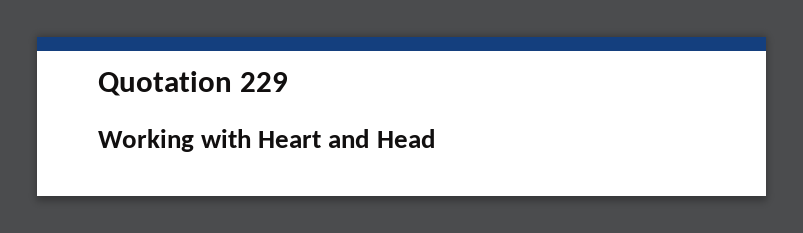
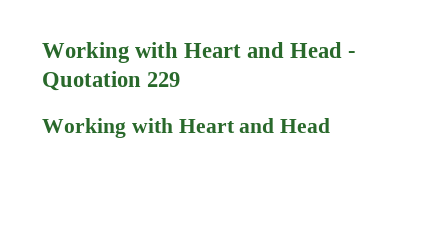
- Quotation 229
+ Working with Heart and Head - Quotation 229

